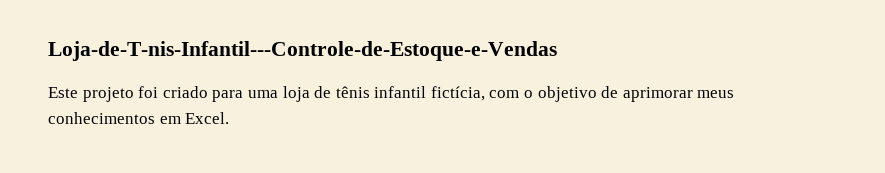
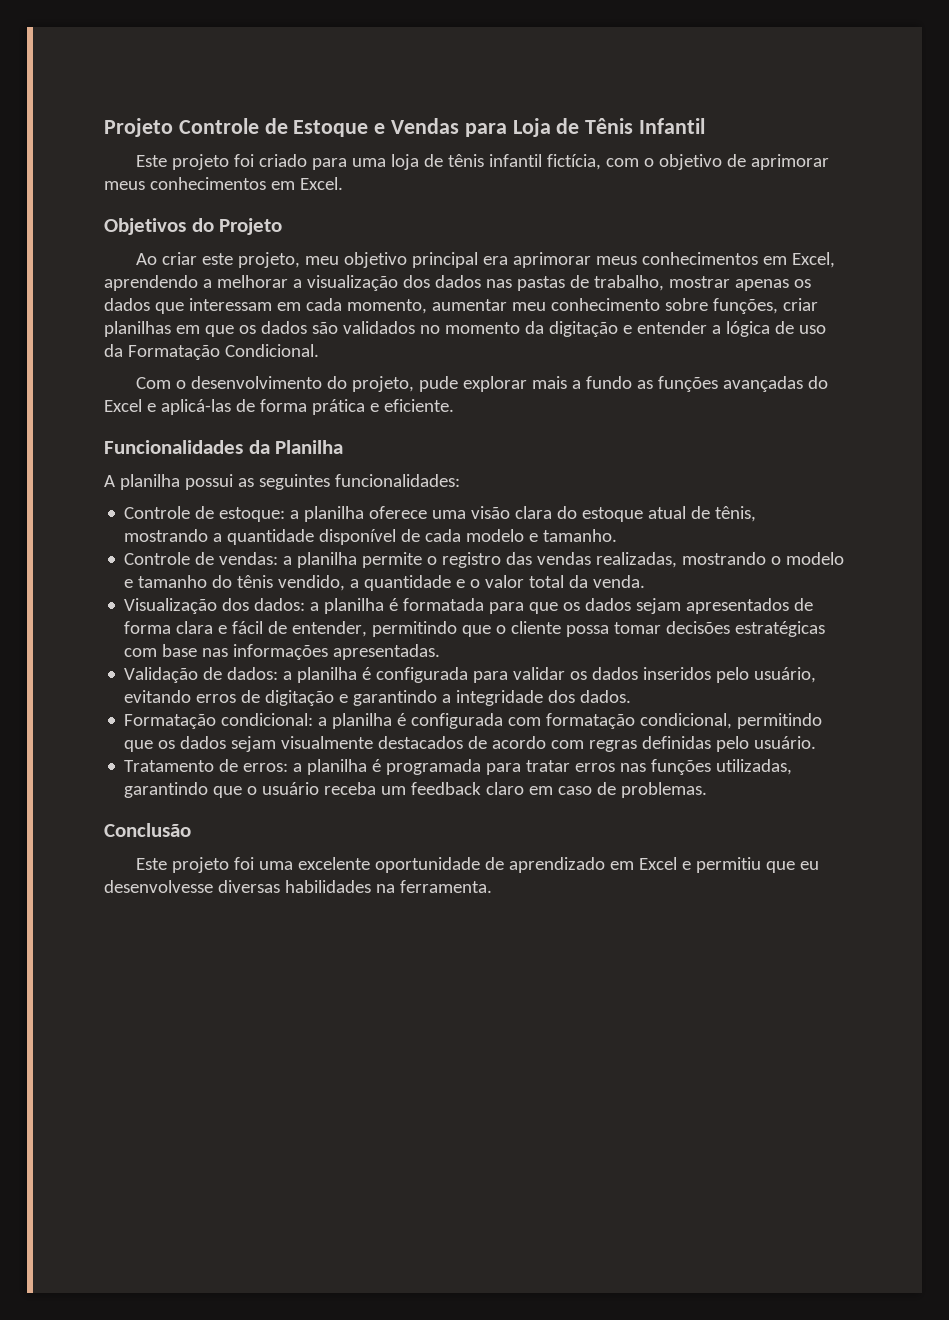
- Loja-de-T-nis-Infantil---Controle-de-Estoque-e-Vendas
+ Projeto Controle de Estoque e Vendas para Loja de Tênis Infantil
+ Objetivos do Projeto
+ Ao criar este projeto, meu objetivo principal era aprimorar meus conhecimentos em Excel, aprendendo a melhorar a visualização dos dados nas pastas de trabalho, mostrar apenas os dados que interessam em cada momento, aumentar meu conhecimento sobre funções, criar planilhas em que os dados são validados no momento da digitação e entender a lógica de uso da Formatação Condicional.
+ Com o desenvolvimento do projeto, pude explorar mais a fundo as funções avançadas do Excel e aplicá-las de forma prática e eficiente.
+ Funcionalidades da Planilha
+ A planilha possui as seguintes funcionalidades:
+ Controle de estoque: a planilha oferece uma visão clara do estoque atual de tênis, mostrando a quantidade disponível de cada modelo e tamanho.
+ Controle de vendas: a planilha permite o registro das vendas realizadas, mostrando o modelo e tamanho do tênis vendido, a quantidade e o valor total da venda.
+ Visualização dos dados: a planilha é formatada para que os dados sejam apresentados de forma clara e fácil de entender, permitindo que o cliente possa tomar decisões estratégicas com base nas informações apresentadas.
+ Validação de dados: a planilha é configurada para validar os dados inseridos pelo usuário, evitando erros de digitação e garantindo a integridade dos dados.
+ Formatação condicional: a planilha é configurada com formatação condicional, permitindo que os dados sejam visualmente destacados de acordo com regras definidas pelo usuário.
+ Tratamento de erros: a planilha é programada para tratar erros nas funções utilizadas, garantindo que o usuário receba um feedback claro em caso de problemas.
+ Conclusão
+ Este projeto foi uma excelente oportunidade de aprendizado em Excel e permitiu que eu desenvolvesse diversas habilidades na ferramenta.

